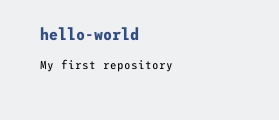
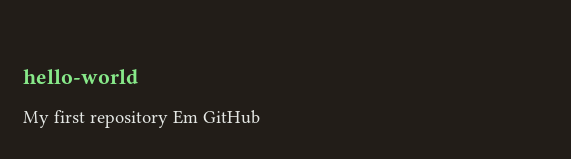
- My first repository
+ My first repository Em GitHub

